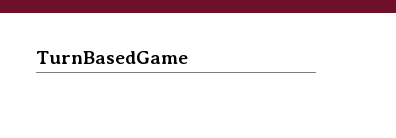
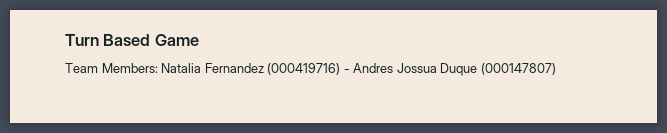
- TurnBasedGame
+ Turn Based Game
+ Team Members: Natalia Fernandez (000419716) - Andres Jossua Duque (000147807)

